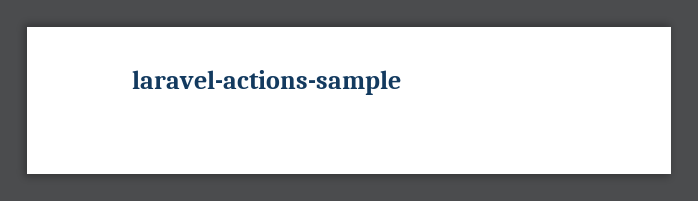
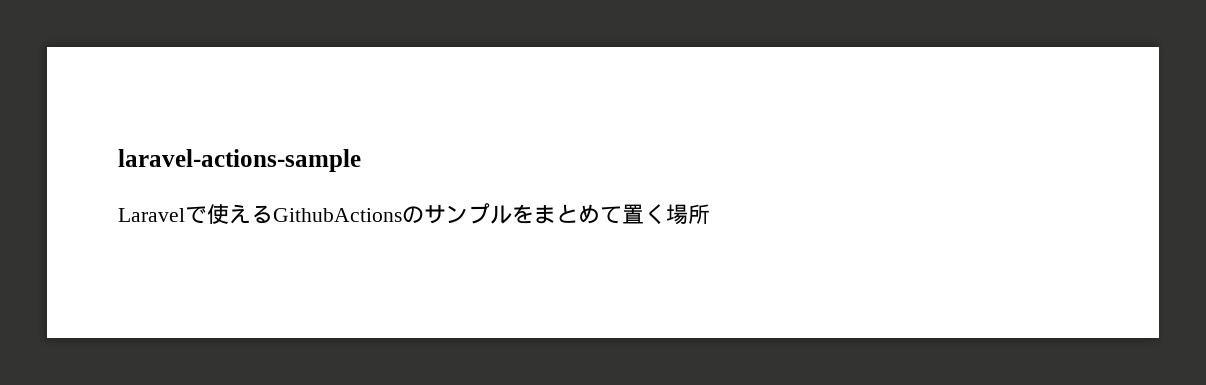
+ Laravelで使えるGithubActionsのサンプルをまとめて置く場所

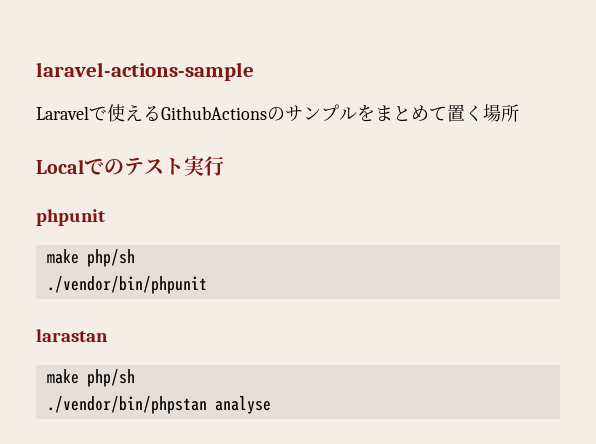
+ Localでのテスト実行
+ phpunit
+ make php/sh
+ ./vendor/bin/phpunit
+ larastan
+ make php/sh
+ ./vendor/bin/phpstan analyse

